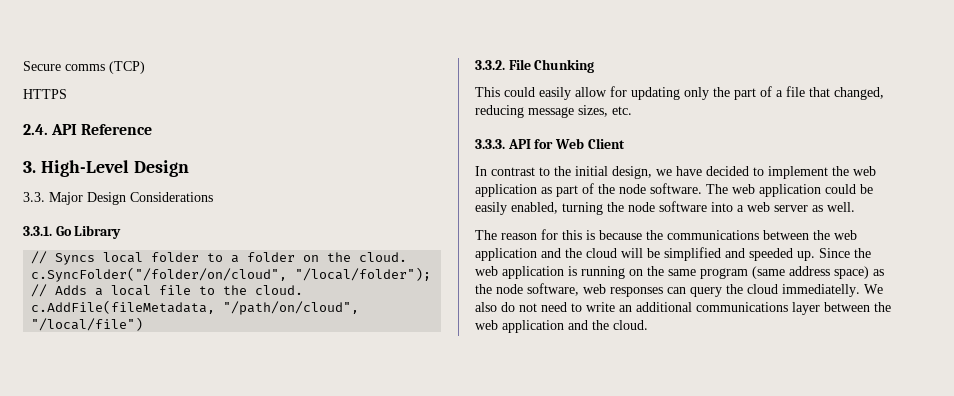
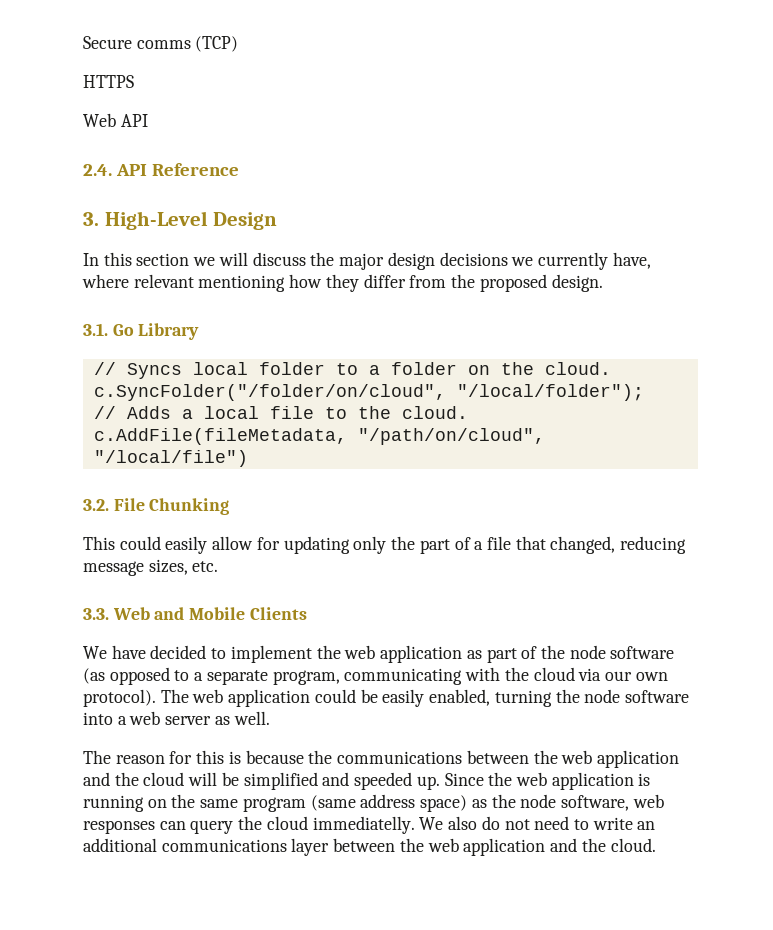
+ Web API
- 3.3. Major Design Considerations
- 3.3.1. Go Library
+ In this section we will discuss the major design decisions we currently have, where relevant mentioning how they differ from the proposed design.
+ 3.1. Go Library
- 3.3.2. File Chunking
+ 3.2. File Chunking
- 3.3.3. API for Web Client
- In contrast to the initial design, we have decided to implement the web application as part of the node software.
+ 3.3. Web and Mobile Clients
+ We have decided to implement the web application as part of the node software (as opposed to a separate program, communicating with the cloud via our own protocol).

